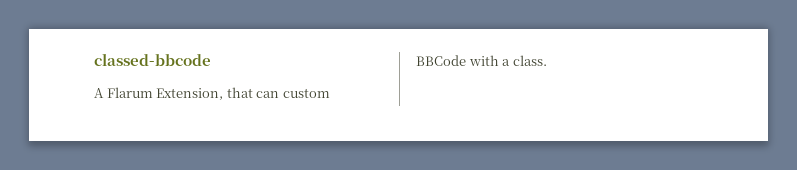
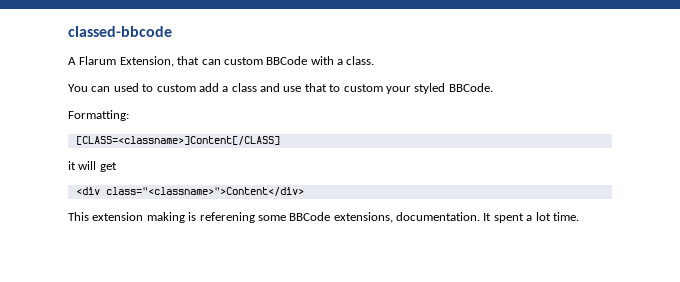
+ You can used to custom add a class and use that to custom your styled BBCode.
+ Formatting:
+ [CLASS=<classname>]Content[/CLASS]
+ it will get
+ <div class="<classname>">Content</div>
+ This extension making is referening some BBCode extensions, documentation. It spent a lot time.

